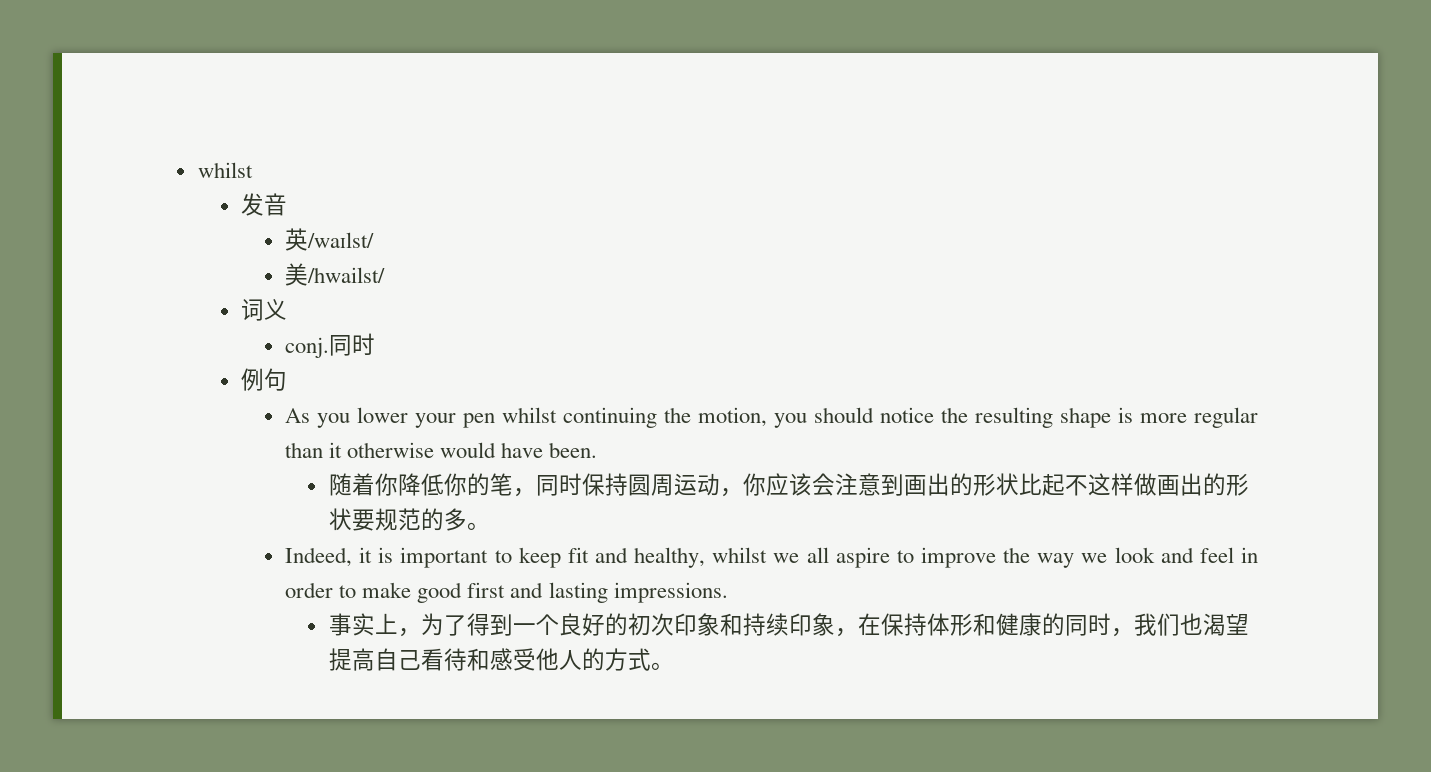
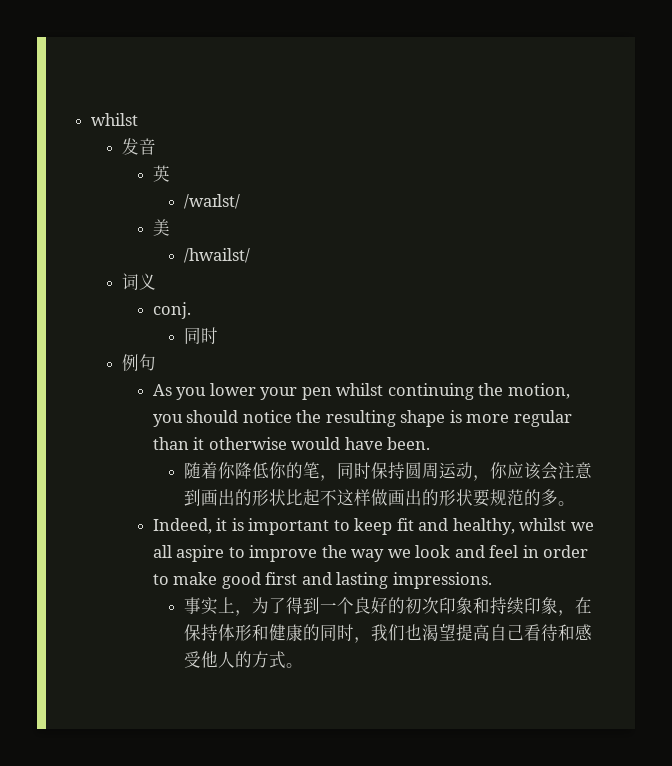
- 英/waɪlst/
+ 英
+ /waɪlst/
- 美/hwailst/
+ 美
+ /hwailst/
- conj.同时
+ conj.
+ 同时

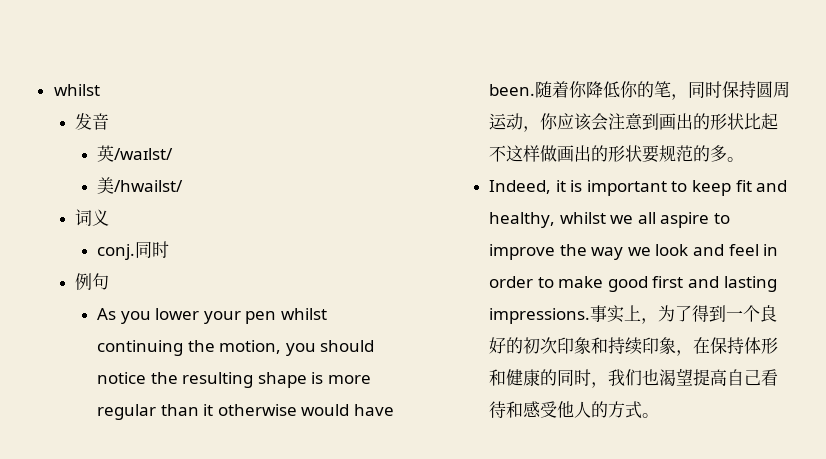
- 英
- /waɪlst/
+ 英/waɪlst/
- 美
- /hwailst/
+ 美/hwailst/
- conj.
- 同时
+ conj.同时
- As you lower your pen whilst continuing the motion, you should notice the resulting shape is more regular than it otherwise would have been.
- 随着你降低你的笔，同时保持圆周运动，你应该会注意到画出的形状比起不这样做画出的形状要规范的多。
+ As you lower your pen whilst continuing the motion, you should notice the resulting shape is more regular than it otherwise would have been.随着你降低你的笔，同时保持圆周运动，你应该会注意到画出的形状比起不这样做画出的形状要规范的多。
- Indeed, it is important to keep fit and healthy, whilst we all aspire to improve the way we look and feel in order to make good first and lasting impressions.
- 事实上，为了得到一个良好的初次印象和持续印象，在保持体形和健康的同时，我们也渴望提高自己看待和感受他人的方式。
+ Indeed, it is important to keep fit and healthy, whilst we all aspire to improve the way we look and feel in order to make good first and lasting impressions.事实上，为了得到一个良好的初次印象和持续印象，在保持体形和健康的同时，我们也渴望提高自己看待和感受他人的方式。

